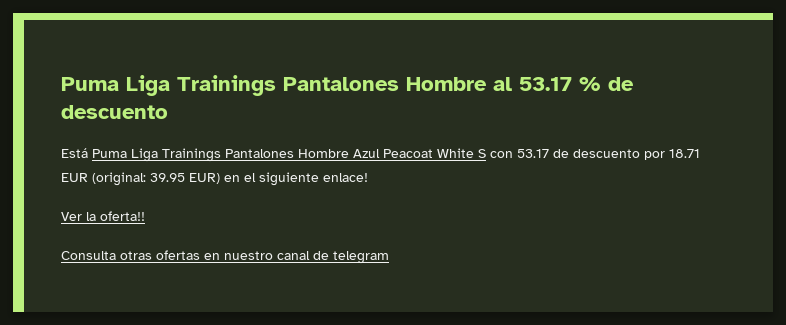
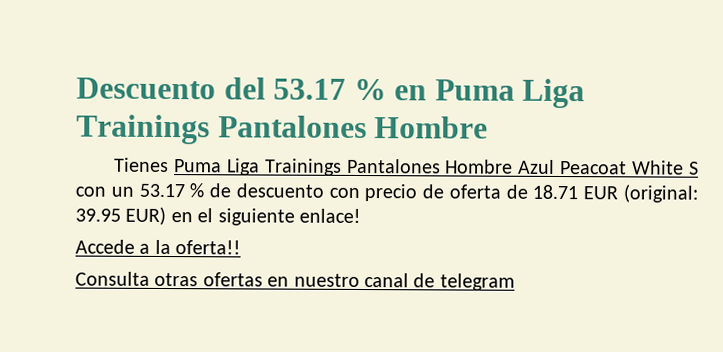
- Puma Liga Trainings Pantalones Hombre al 53.17 % de descuento
- Está Puma Liga Trainings Pantalones Hombre Azul Peacoat White S con 53.17 de descuento por 18.71 EUR (original: 39.95 EUR) en el siguiente enlace!
+ Descuento del 53.17 % en Puma Liga Trainings Pantalones Hombre
+ Tienes Puma Liga Trainings Pantalones Hombre Azul Peacoat White S con un 53.17 % de descuento con precio de oferta de 18.71 EUR (original: 39.95 EUR) en el siguiente enlace!
- Ver la oferta!!
+ Accede a la oferta!!

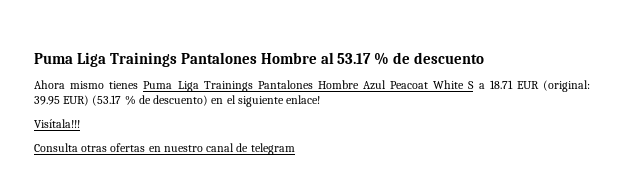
- Descuento del 53.17 % en Puma Liga Trainings Pantalones Hombre
- Tienes Puma Liga Trainings Pantalones Hombre Azul Peacoat White S con un 53.17 % de descuento con precio de oferta de 18.71 EUR (original: 39.95 EUR) en el siguiente enlace!
+ Puma Liga Trainings Pantalones Hombre al 53.17 % de descuento
+ Ahora mismo tienes Puma Liga Trainings Pantalones Hombre Azul Peacoat White S a 18.71 EUR (original: 39.95 EUR) (53.17 % de descuento) en el siguiente enlace!
- Accede a la oferta!!
+ Visítala!!!

